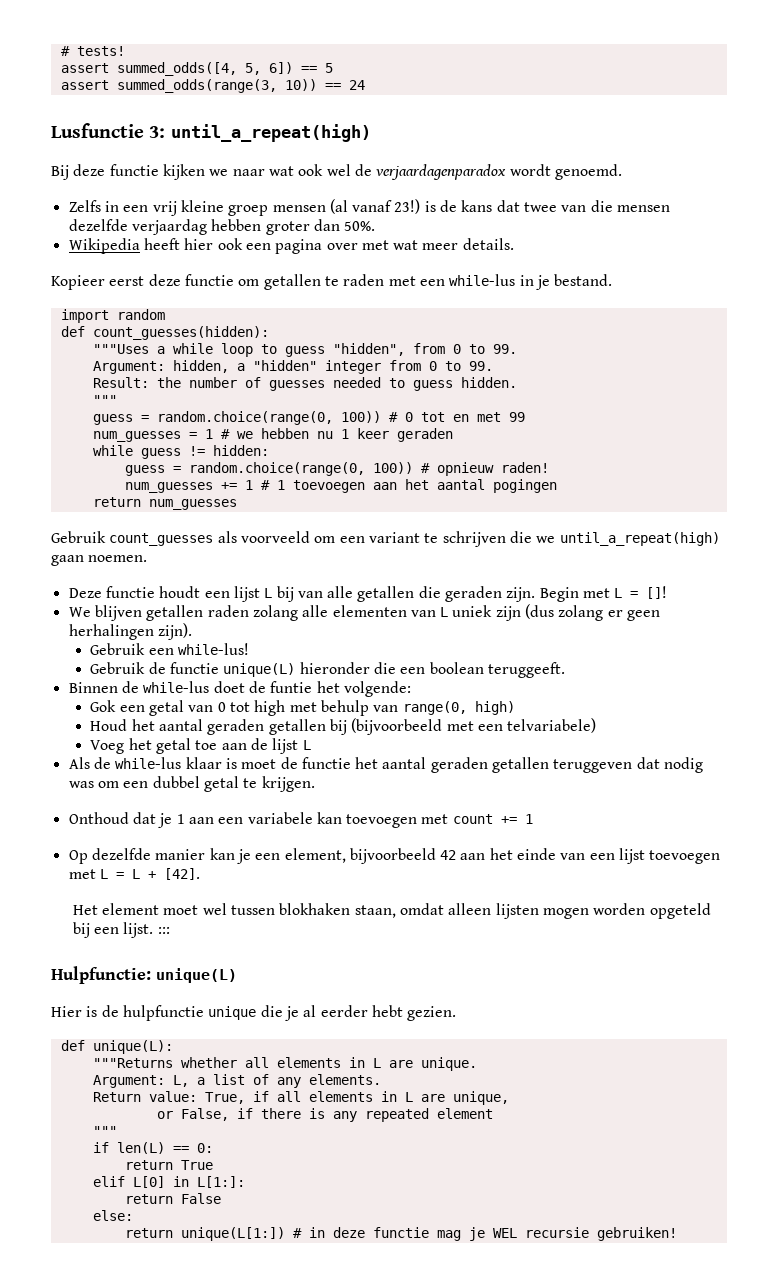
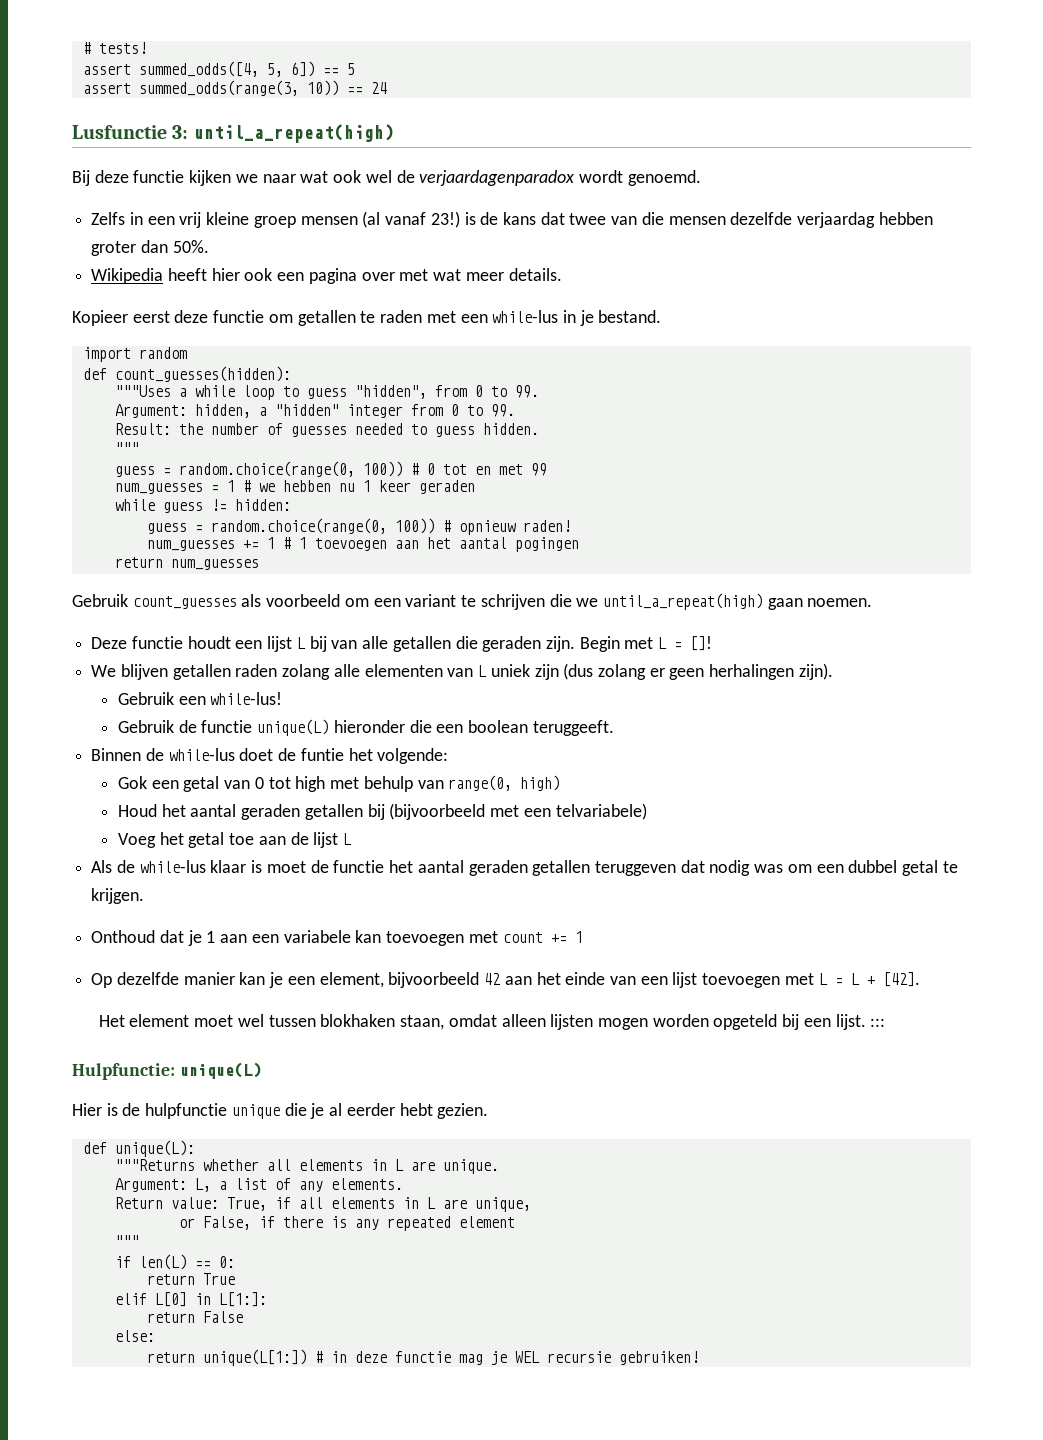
- Gebruik count_guesses als voorveeld om een variant te schrijven die we until_a_repeat(high) gaan noemen.
+ Gebruik count_guesses als voorbeeld om een variant te schrijven die we until_a_repeat(high) gaan noemen.

